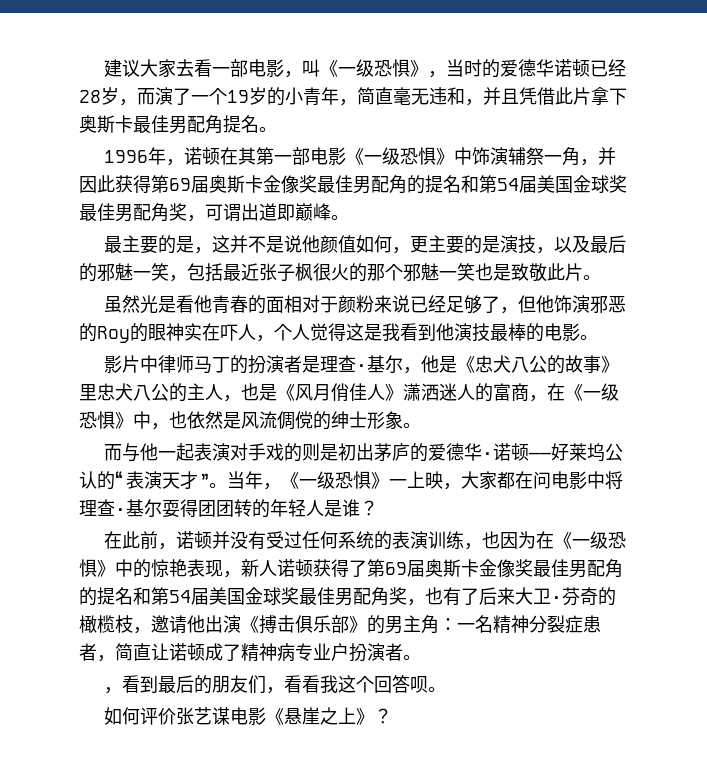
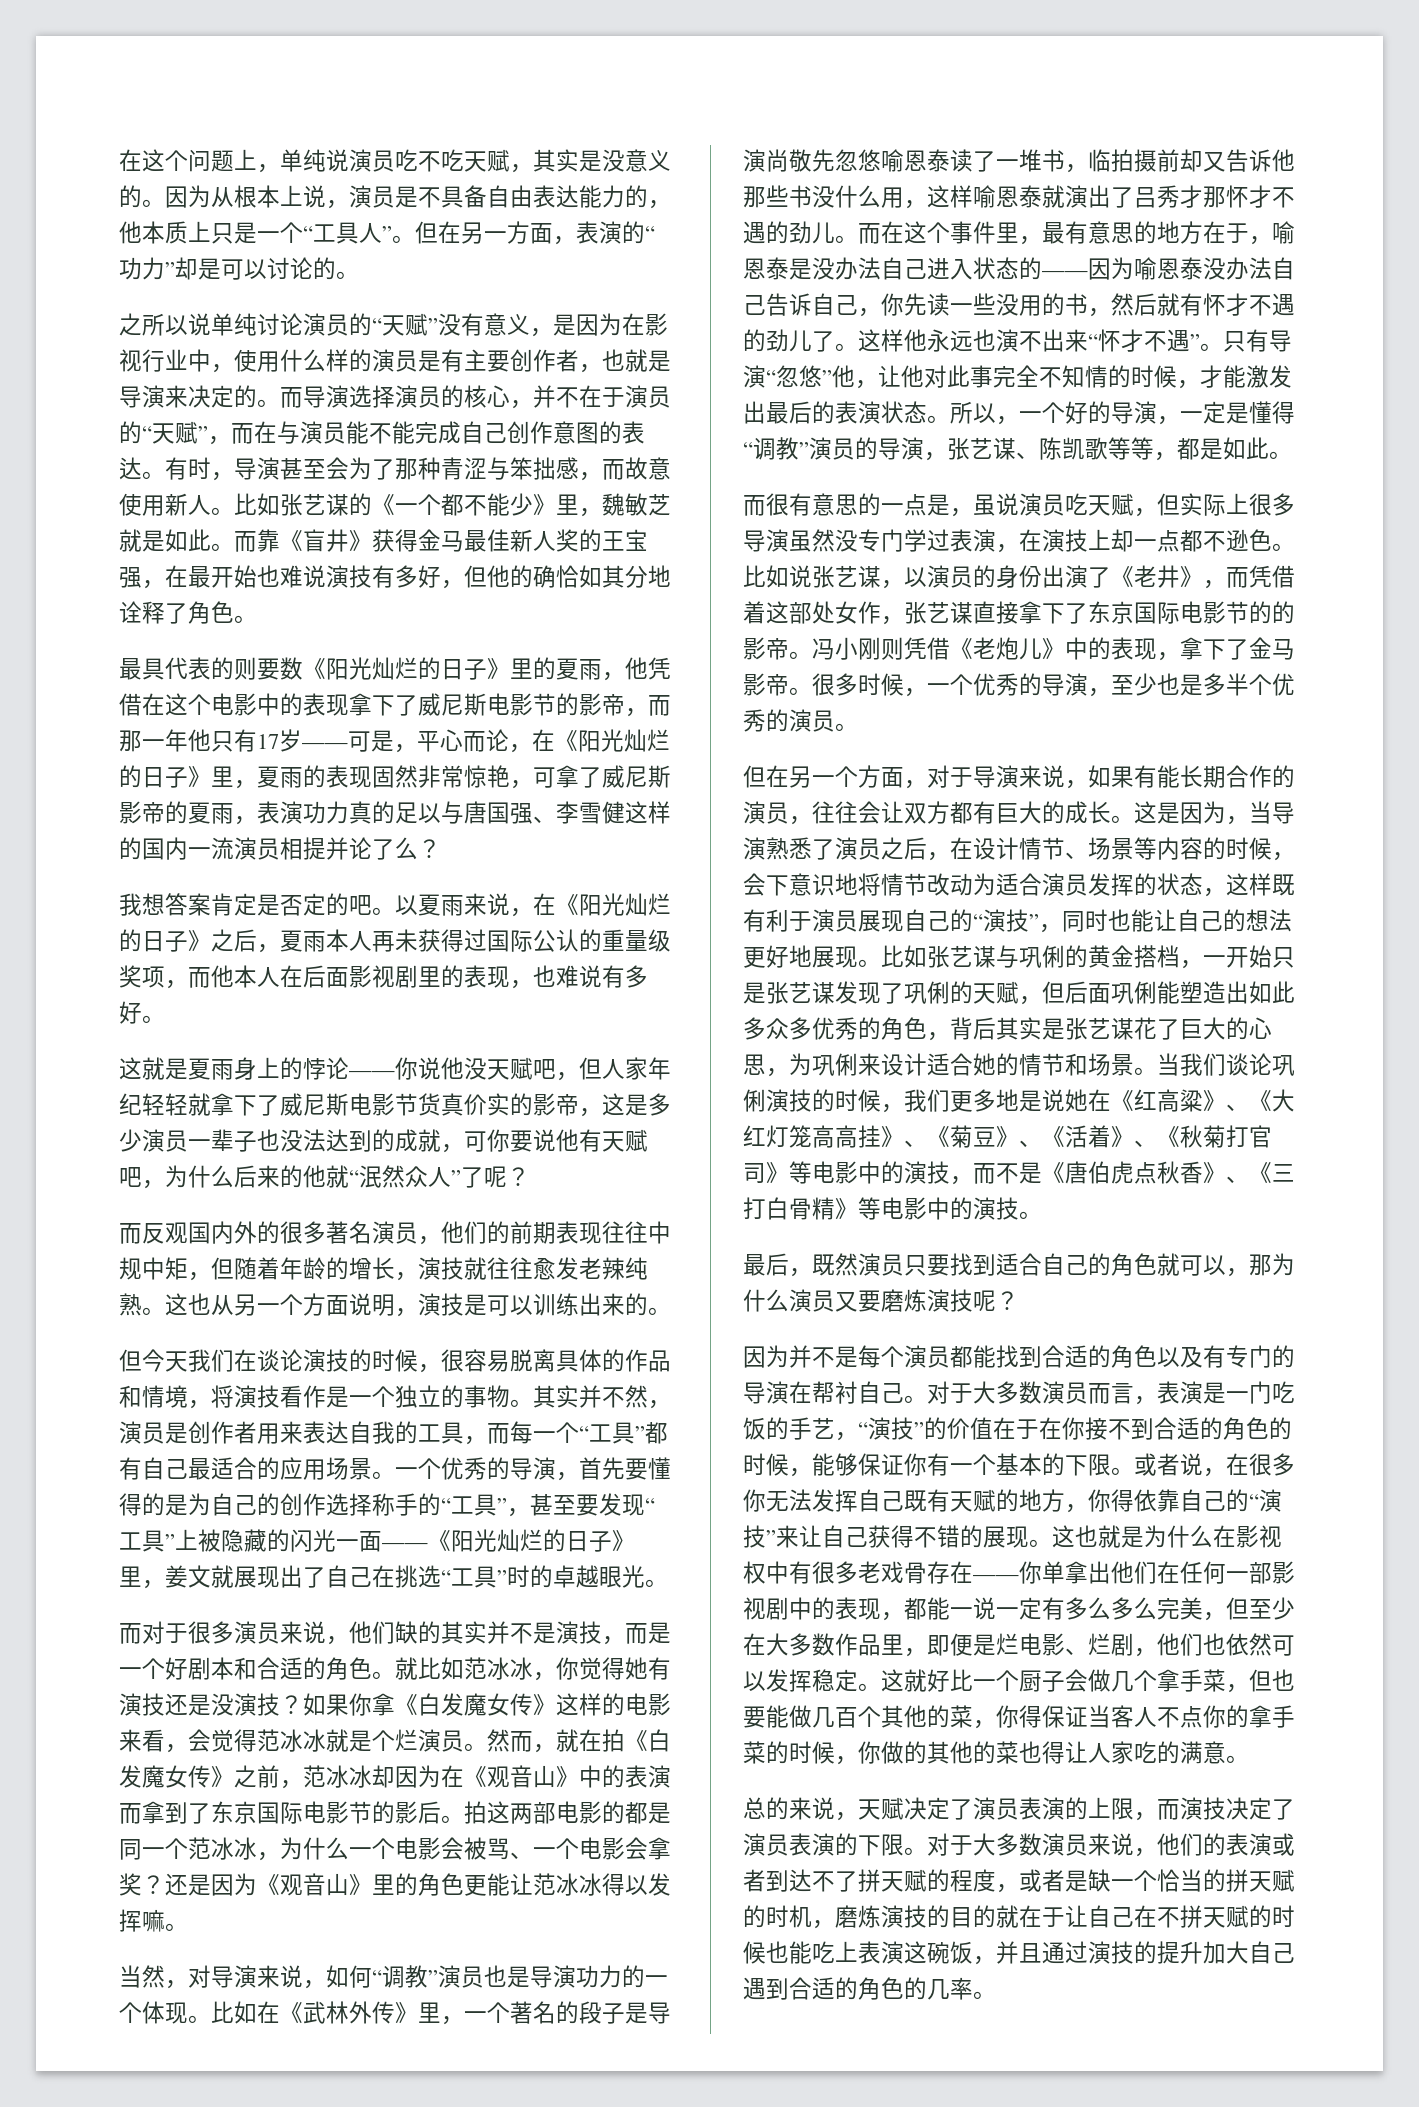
- 建议大家去看一部电影，叫《一级恐惧》，当时的爱德华诺顿已经28岁，而演了一个19岁的小青年，简直毫无违和，并且凭借此片拿下奥斯卡最佳男配角提名。
- 1996年，诺顿在其第一部电影《一级恐惧》中饰演辅祭一角，并因此获得第69届奥斯卡金像奖最佳男配角的提名和第54届美国金球奖最佳男配角奖，可谓出道即巅峰。
- 最主要的是，这并不是说他颜值如何，更主要的是演技，以及最后的邪魅一笑，包括最近张子枫很火的那个邪魅一笑也是致敬此片。
- 虽然光是看他青春的面相对于颜粉来说已经足够了，但他饰演邪恶的Roy的眼神实在吓人，个人觉得这是我看到他演技最棒的电影。
- 影片中律师马丁的扮演者是理查·基尔，他是《忠犬八公的故事》里忠犬八公的主人，也是《风月俏佳人》潇洒迷人的富商，在《一级恐惧》中，也依然是风流倜傥的绅士形象。
- 而与他一起表演对手戏的则是初出茅庐的爱德华·诺顿——好莱坞公认的“表演天才”。当年，《一级恐惧》一上映，大家都在问电影中将理查·基尔耍得团团转的年轻人是谁？
- 在此前，诺顿并没有受过任何系统的表演训练，也因为在《一级恐惧》中的惊艳表现，新人诺顿获得了第69届奥斯卡金像奖最佳男配角的提名和第54届美国金球奖最佳男配角奖，也有了后来大卫·芬奇的橄榄枝，邀请他出演《搏击俱乐部》的男主角：一名精神分裂症患者，简直让诺顿成了精神病专业户扮演者。
- ，看到最后的朋友们，看看我这个回答呗。
- 如何评价张艺谋电影《悬崖之上》？
+ 在这个问题上，单纯说演员吃不吃天赋，其实是没意义的。因为从根本上说，演员是不具备自由表达能力的，他本质上只是一个“工具人”。但在另一方面，表演的“功力”却是可以讨论的。
+ 之所以说单纯讨论演员的“天赋”没有意义，是因为在影视行业中，使用什么样的演员是有主要创作者，也就是导演来决定的。而导演选择演员的核心，并不在于演员的“天赋”，而在与演员能不能完成自己创作意图的表达。有时，导演甚至会为了那种青涩与笨拙感，而故意使用新人。比如张艺谋的《一个都不能少》里，魏敏芝就是如此。而靠《盲井》获得金马最佳新人奖的王宝强，在最开始也难说演技有多好，但他的确恰如其分地诠释了角色。
+ 最具代表的则要数《阳光灿烂的日子》里的夏雨，他凭借在这个电影中的表现拿下了威尼斯电影节的影帝，而那一年他只有17岁——可是，平心而论，在《阳光灿烂的日子》里，夏雨的表现固然非常惊艳，可拿了威尼斯影帝的夏雨，表演功力真的足以与唐国强、李雪健这样的国内一流演员相提并论了么？
+ 我想答案肯定是否定的吧。以夏雨来说，在《阳光灿烂的日子》之后，夏雨本人再未获得过国际公认的重量级奖项，而他本人在后面影视剧里的表现，也难说有多好。
+ 这就是夏雨身上的悖论——你说他没天赋吧，但人家年纪轻轻就拿下了威尼斯电影节货真价实的影帝，这是多少演员一辈子也没法达到的成就，可你要说他有天赋吧，为什么后来的他就“泯然众人”了呢？
+ 而反观国内外的很多著名演员，他们的前期表现往往中规中矩，但随着年龄的增长，演技就往往愈发老辣纯熟。这也从另一个方面说明，演技是可以训练出来的。
+ 但今天我们在谈论演技的时候，很容易脱离具体的作品和情境，将演技看作是一个独立的事物。其实并不然，演员是创作者用来表达自我的工具，而每一个“工具”都有自己最适合的应用场景。一个优秀的导演，首先要懂得的是为自己的创作选择称手的“工具”，甚至要发现“工具”上被隐藏的闪光一面——《阳光灿烂的日子》里，姜文就展现出了自己在挑选“工具”时的卓越眼光。
+ 而对于很多演员来说，他们缺的其实并不是演技，而是一个好剧本和合适的角色。就比如范冰冰，你觉得她有演技还是没演技？如果你拿《白发魔女传》这样的电影来看，会觉得范冰冰就是个烂演员。然而，就在拍《白发魔女传》之前，范冰冰却因为在《观音山》中的表演而拿到了东京国际电影节的影后。拍这两部电影的都是同一个范冰冰，为什么一个电影会被骂、一个电影会拿奖？还是因为《观音山》里的角色更能让范冰冰得以发挥嘛。
+ 当然，对导演来说，如何“调教”演员也是导演功力的一个体现。比如在《武林外传》里，一个著名的段子是导演尚敬先忽悠喻恩泰读了一堆书，临拍摄前却又告诉他那些书没什么用，这样喻恩泰就演出了吕秀才那怀才不遇的劲儿。而在这个事件里，最有意思的地方在于，喻恩泰是没办法自己进入状态的——因为喻恩泰没办法自己告诉自己，你先读一些没用的书，然后就有怀才不遇的劲儿了。这样他永远也演不出来“怀才不遇”。只有导演“忽悠”他，让他对此事完全不知情的时候，才能激发出最后的表演状态。所以，一个好的导演，一定是懂得“调教”演员的导演，张艺谋、陈凯歌等等，都是如此。
+ 而很有意思的一点是，虽说演员吃天赋，但实际上很多导演虽然没专门学过表演，在演技上却一点都不逊色。比如说张艺谋，以演员的身份出演了《老井》，而凭借着这部处女作，张艺谋直接拿下了东京国际电影节的的影帝。冯小刚则凭借《老炮儿》中的表现，拿下了金马影帝。很多时候，一个优秀的导演，至少也是多半个优秀的演员。
+ 但在另一个方面，对于导演来说，如果有能长期合作的演员，往往会让双方都有巨大的成长。这是因为，当导演熟悉了演员之后，在设计情节、场景等内容的时候，会下意识地将情节改动为适合演员发挥的状态，这样既有利于演员展现自己的“演技”，同时也能让自己的想法更好地展现。比如张艺谋与巩俐的黄金搭档，一开始只是张艺谋发现了巩俐的天赋，但后面巩俐能塑造出如此多众多优秀的角色，背后其实是张艺谋花了巨大的心思，为巩俐来设计适合她的情节和场景。当我们谈论巩俐演技的时候，我们更多地是说她在《红高粱》、《大红灯笼高高挂》、《菊豆》、《活着》、《秋菊打官司》等电影中的演技，而不是《唐伯虎点秋香》、《三打白骨精》等电影中的演技。
+ 最后，既然演员只要找到适合自己的角色就可以，那为什么演员又要磨炼演技呢？
+ 因为并不是每个演员都能找到合适的角色以及有专门的导演在帮衬自己。对于大多数演员而言，表演是一门吃饭的手艺，“演技”的价值在于在你接不到合适的角色的时候，能够保证你有一个基本的下限。或者说，在很多你无法发挥自己既有天赋的地方，你得依靠自己的“演技”来让自己获得不错的展现。这也就是为什么在影视权中有很多老戏骨存在——你单拿出他们在任何一部影视剧中的表现，都能一说一定有多么多么完美，但至少在大多数作品里，即便是烂电影、烂剧，他们也依然可以发挥稳定。这就好比一个厨子会做几个拿手菜，但也要能做几百个其他的菜，你得保证当客人不点你的拿手菜的时候，你做的其他的菜也得让人家吃的满意。
+ 总的来说，天赋决定了演员表演的上限，而演技决定了演员表演的下限。对于大多数演员来说，他们的表演或者到达不了拼天赋的程度，或者是缺一个恰当的拼天赋的时机，磨炼演技的目的就在于让自己在不拼天赋的时候也能吃上表演这碗饭，并且通过演技的提升加大自己遇到合适的角色的几率。

